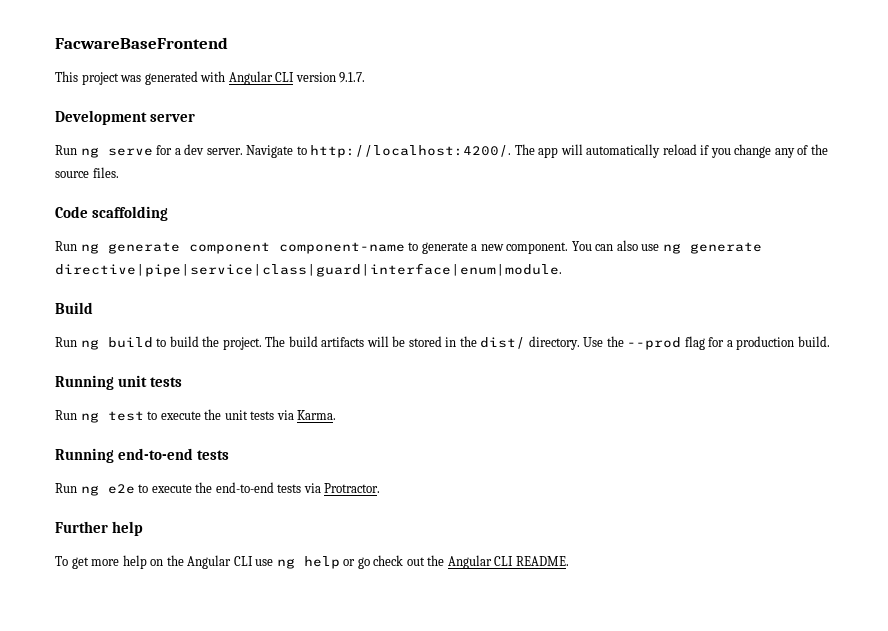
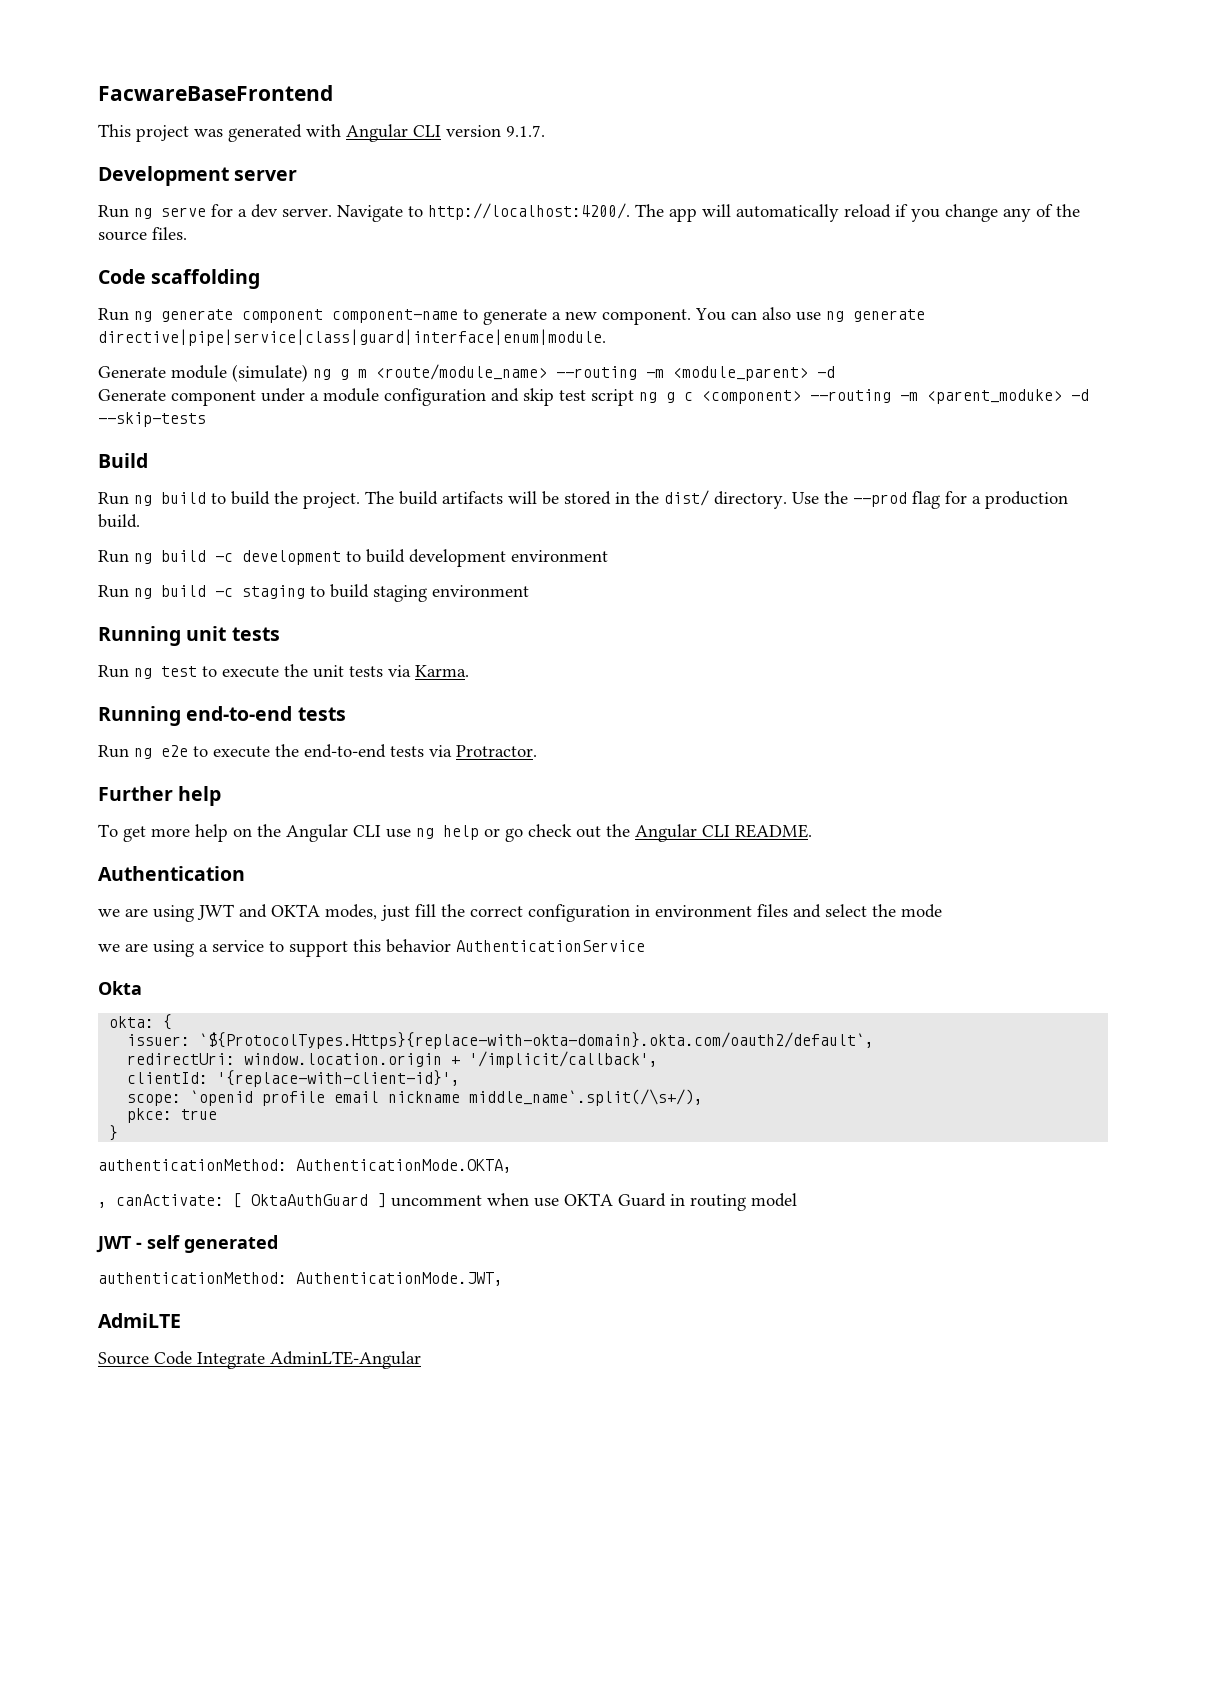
+ Generate module (simulate) ng g m <route/module_name> --routing -m <module_parent> -d
+ Generate component under a module configuration and skip test script ng g c <component> --routing -m <parent_moduke> -d --skip-tests
+ Run ng build -c development to build development environment
+ Run ng build -c staging to build staging environment
+ Authentication
+ we are using JWT and OKTA modes, just fill the correct configuration in environment files and select the mode
+ we are using a service to support this behavior AuthenticationService
+ Okta
+ okta: {
+ issuer: `${ProtocolTypes.Https}{replace-with-okta-domain}.okta.com/oauth2/default`,
+ redirectUri: window.location.origin + '/implicit/callback',
+ clientId: '{replace-with-client-id}',
+ scope: `openid profile email nickname middle_name`.split(/\s+/),
+ pkce: true
+ }
+ authenticationMethod: AuthenticationMode.OKTA,
+ , canActivate: [ OktaAuthGuard ] uncomment when use OKTA Guard in routing model
+ JWT - self generated
+ authenticationMethod: AuthenticationMode.JWT,
+ AdmiLTE
+ Source Code Integrate AdminLTE-Angular

